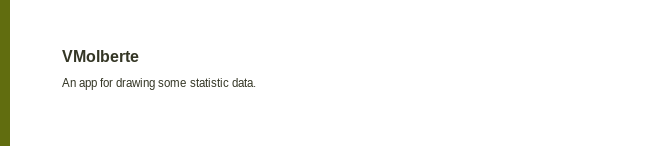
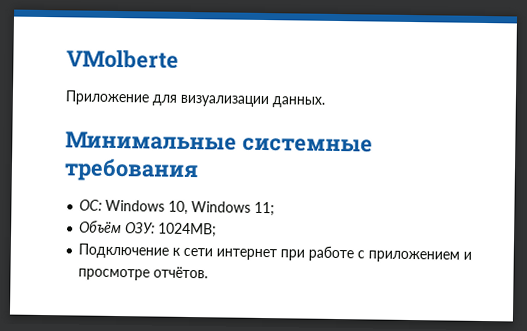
- An app for drawing some statistic data.
+ Приложение для визуализации данных.
+ Минимальные системные требования
+ ОС: Windows 10, Windows 11;
+ Объём ОЗУ: 1024MB;
+ Подключение к сети интернет при работе с приложением и просмотре отчётов.

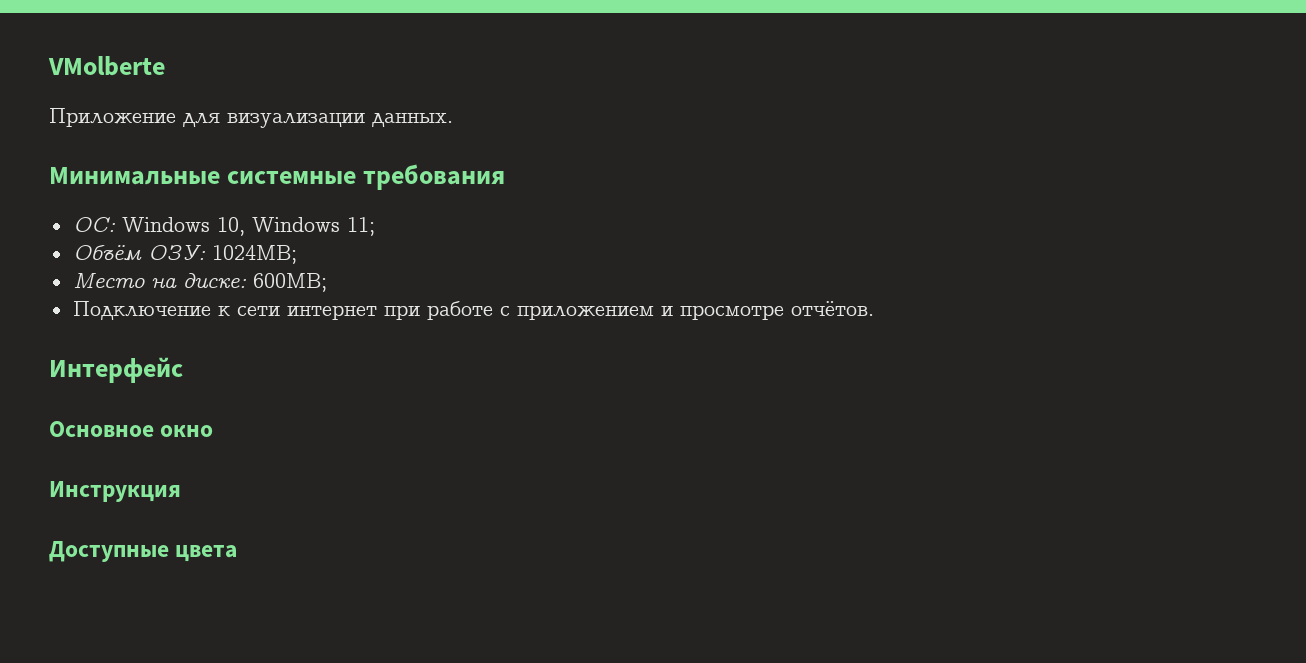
+ Место на диске: 600MB;
+ Интерфейс
+ Основное окно
+ Инструкция
+ Доступные цвета

